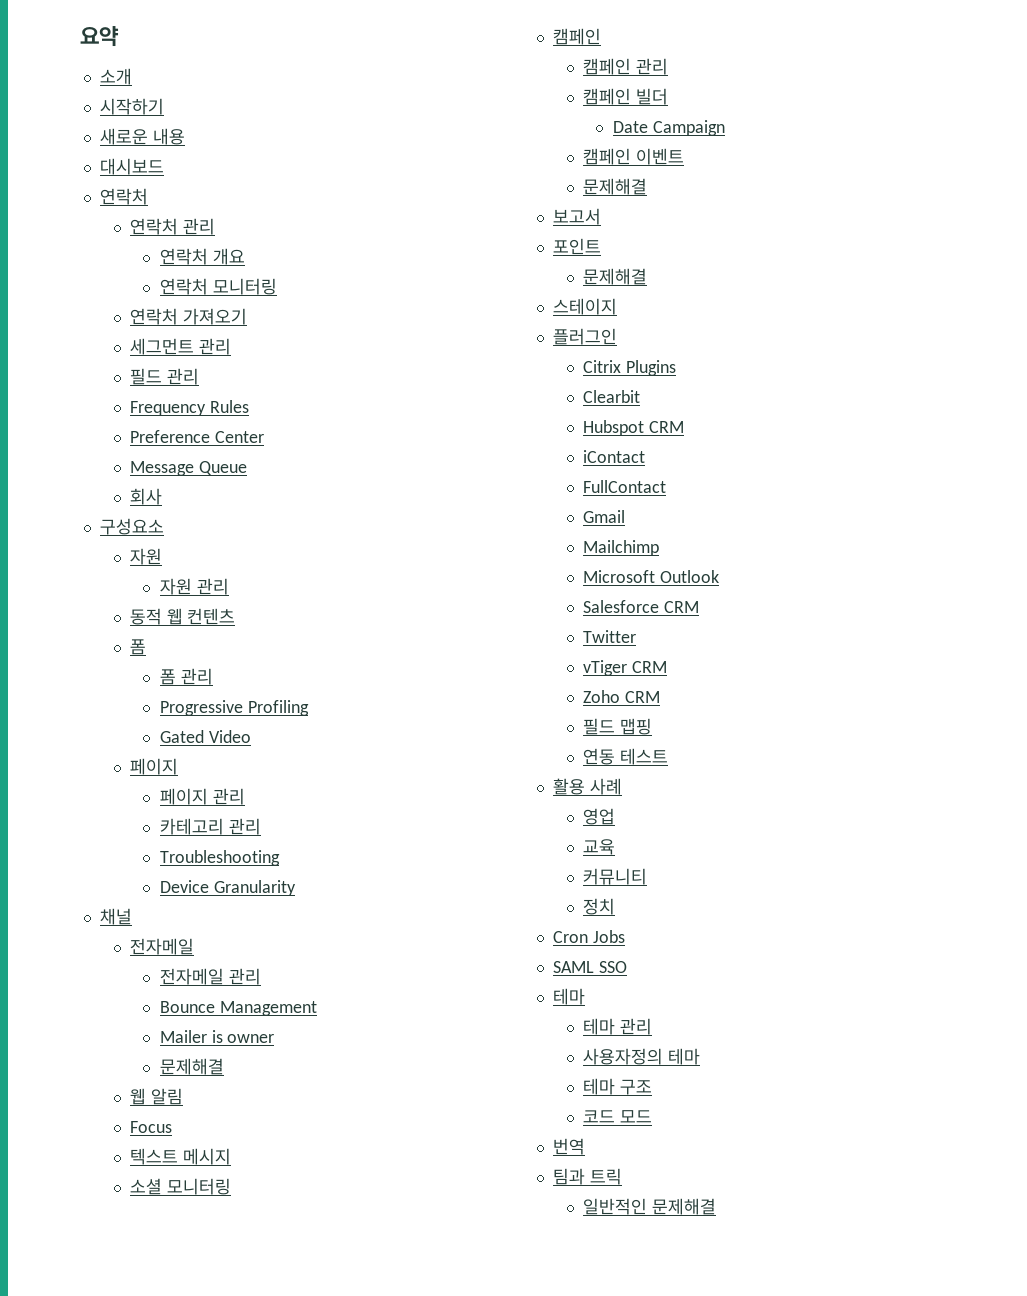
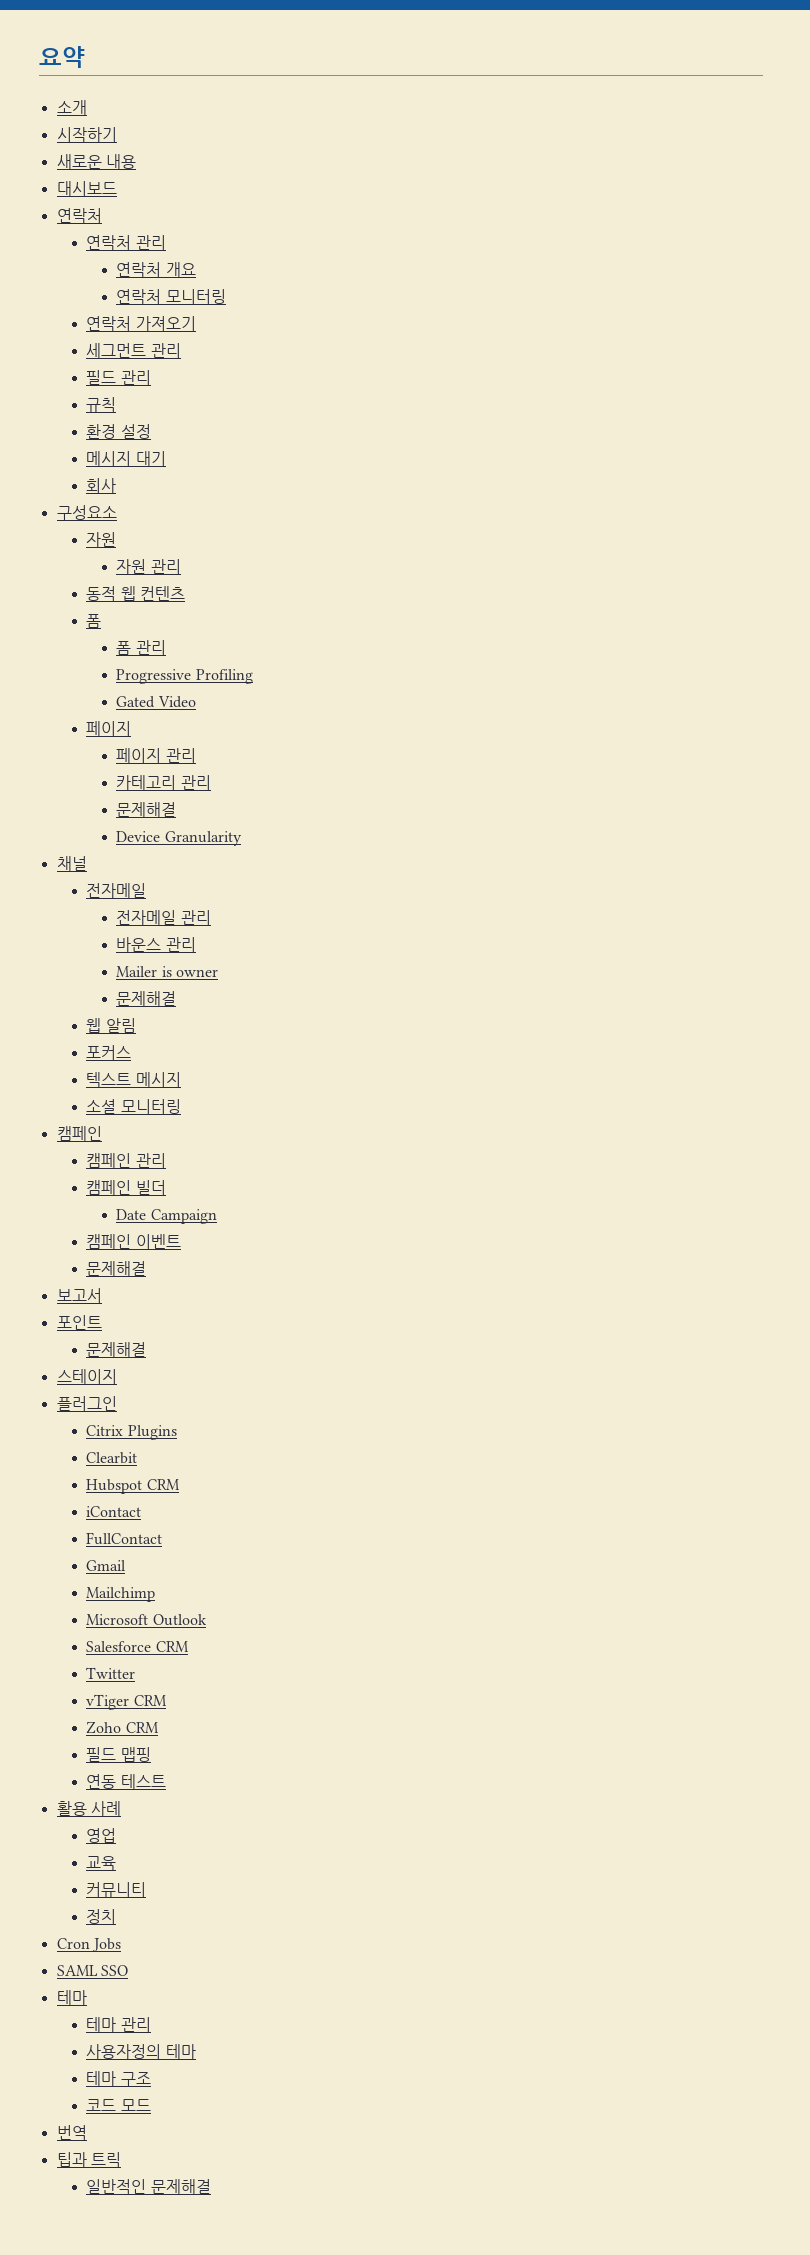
- Frequency Rules
- Preference Center
- Message Queue
+ 규칙
+ 환경 설정
+ 메시지 대기
  카테고리 관리
- Troubleshooting
+ 문제해결
- Bounce Management
+ 바운스 관리
- Focus
+ 포커스
- 팀과 트릭
+ 팁과 트릭

